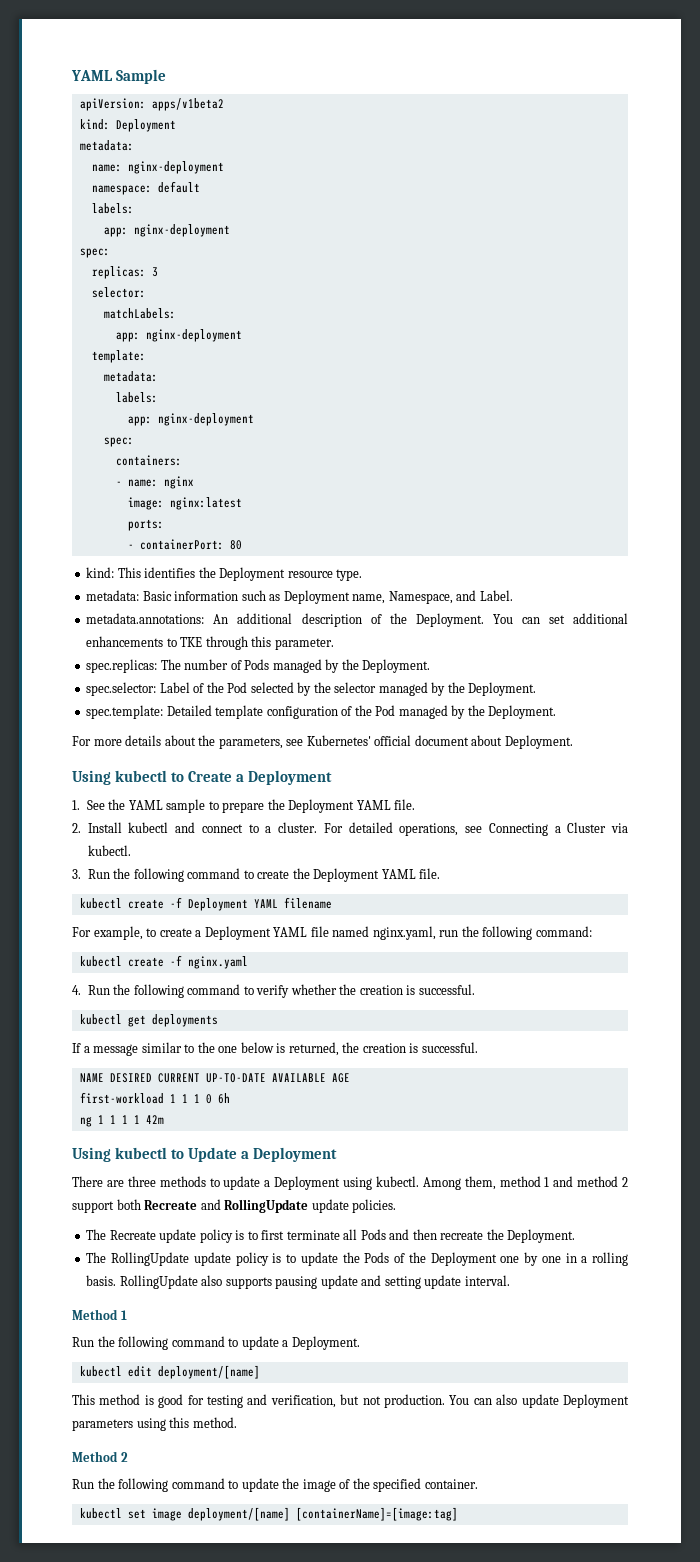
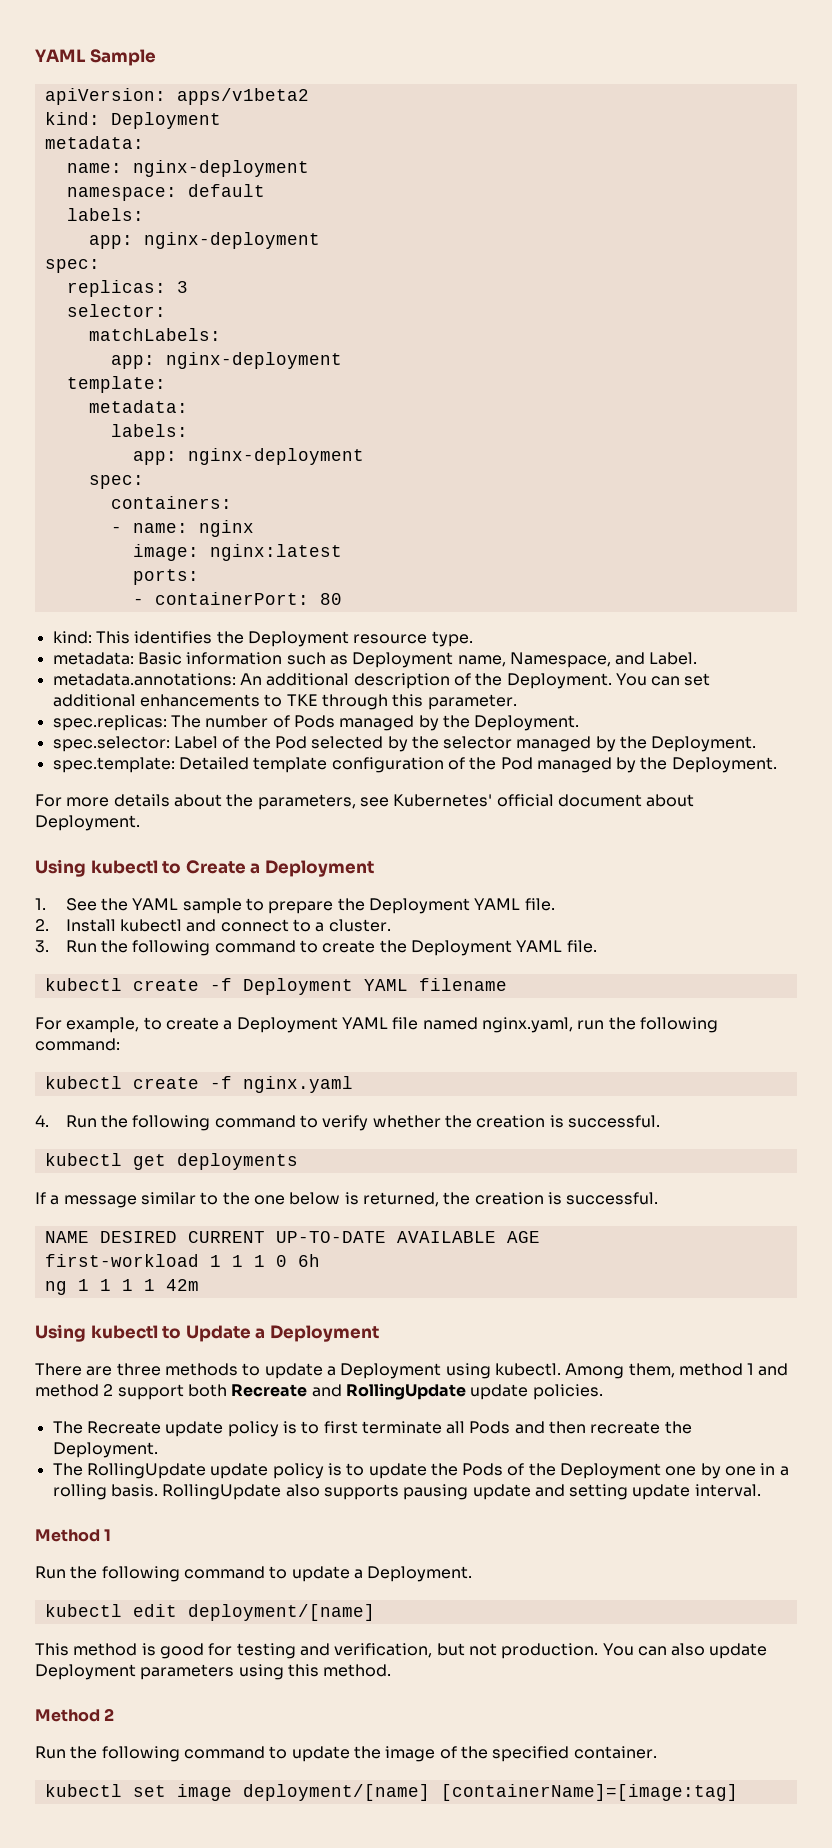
- For detailed operations, see Connecting a Cluster via kubectl.

